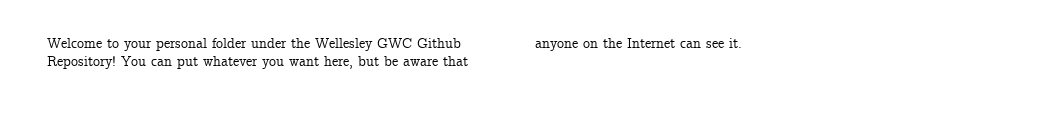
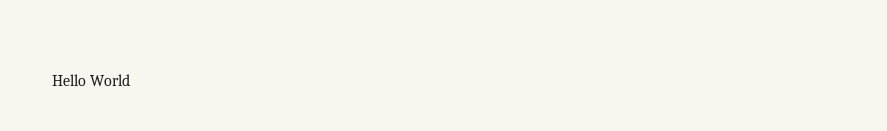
- Welcome to your personal folder under the Wellesley GWC Github Repository! You can put whatever you want here, but be aware that anyone on the Internet can see it.
+ Hello World

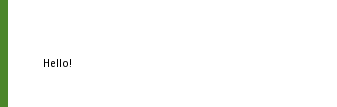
- Hello World
+ Hello!

